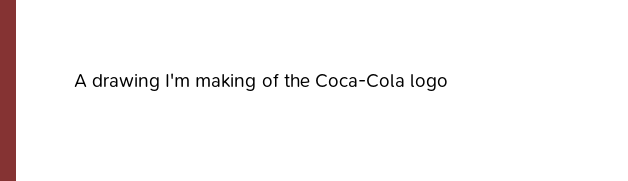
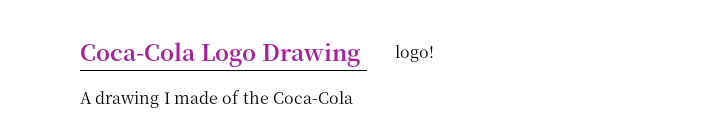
- A drawing I'm making of the Coca-Cola logo
+ Coca-Cola Logo Drawing
+ A drawing I made of the Coca-Cola logo!

